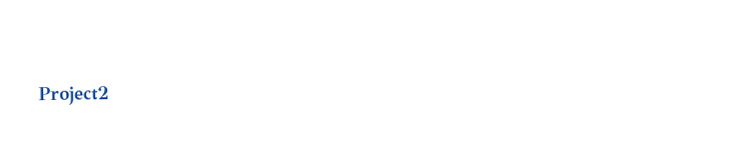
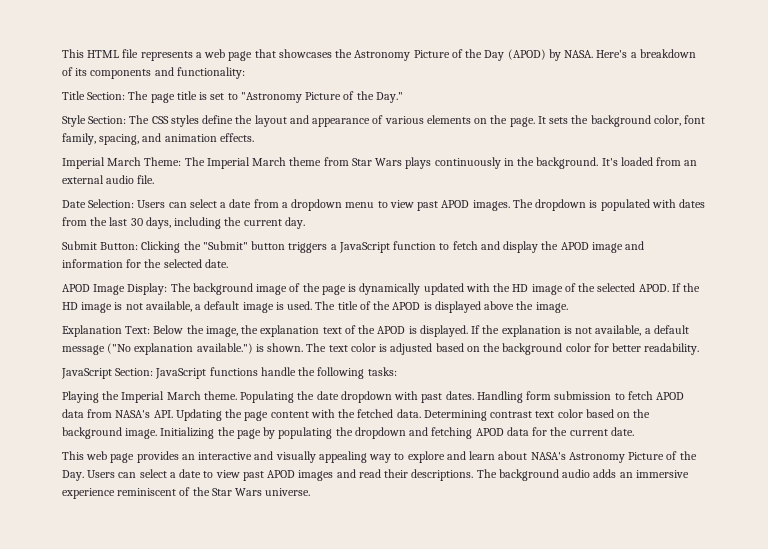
- Project2
+ This HTML file represents a web page that showcases the Astronomy Picture of the Day (APOD) by NASA. Here's a breakdown of its components and functionality:
+ Title Section: The page title is set to "Astronomy Picture of the Day."
+ Style Section: The CSS styles define the layout and appearance of various elements on the page. It sets the background color, font family, spacing, and animation effects.
+ Imperial March Theme: The Imperial March theme from Star Wars plays continuously in the background. It's loaded from an external audio file.
+ Date Selection: Users can select a date from a dropdown menu to view past APOD images. The dropdown is populated with dates from the last 30 days, including the current day.
+ Submit Button: Clicking the "Submit" button triggers a JavaScript function to fetch and display the APOD image and information for the selected date.
+ APOD Image Display: The background image of the page is dynamically updated with the HD image of the selected APOD. If the HD image is not available, a default image is used. The title of the APOD is displayed above the image.
+ Explanation Text: Below the image, the explanation text of the APOD is displayed. If the explanation is not available, a default message ("No explanation available.") is shown. The text color is adjusted based on the background color for better readability.
+ JavaScript Section: JavaScript functions handle the following tasks:
+ Playing the Imperial March theme. Populating the date dropdown with past dates. Handling form submission to fetch APOD data from NASA's API. Updating the page content with the fetched data. Determining contrast text color based on the background image. Initializing the page by populating the dropdown and fetching APOD data for the current date.
+ This web page provides an interactive and visually appealing way to explore and learn about NASA's Astronomy Picture of the Day. Users can select a date to view past APOD images and read their descriptions. The background audio adds an immersive experience reminiscent of the Star Wars universe.

